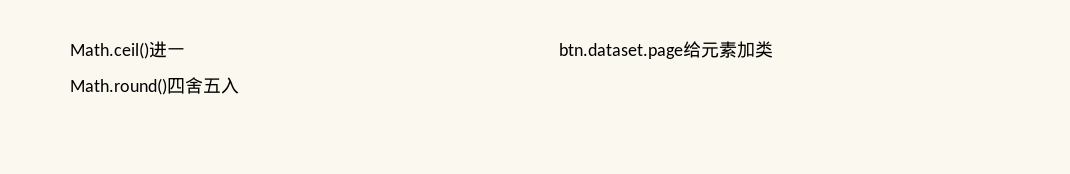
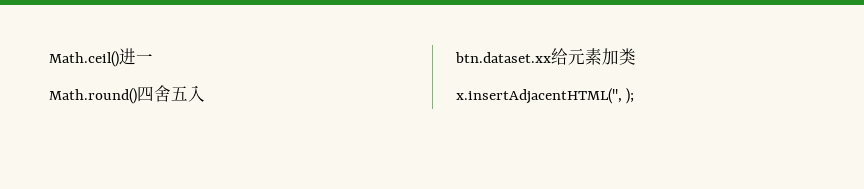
- btn.dataset.page给元素加类
+ btn.dataset.xx给元素加类
+ x.insertAdjacentHTML('', );

